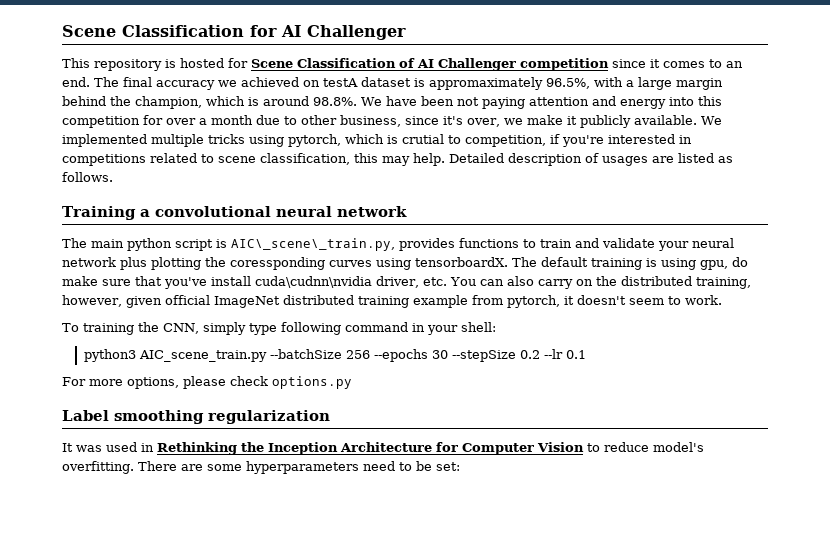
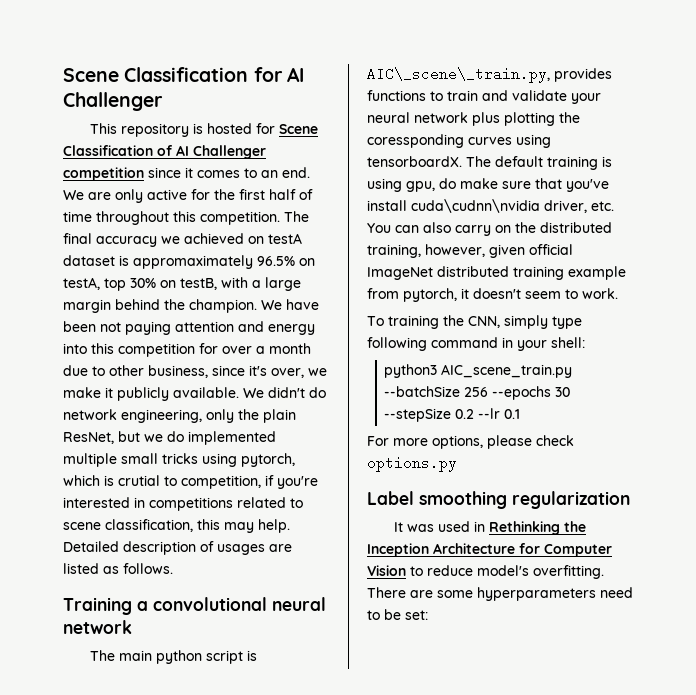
+ We are only active for the first half of time throughout this competition.
- The final accuracy we achieved on testA dataset is appromaximately 96.5%, with a large margin behind the champion, which is around 98.8%. We have been not paying attention and energy into this competition for over a month due to other business, since it's over, we make it publicly available.
+ The final accuracy we achieved on testA dataset is appromaximately 96.5% on testA, top 30% on testB, with a large margin behind the champion. We have been not paying attention and energy into this competition for over a month due to other business, since it's over, we make it publicly available.
- We implemented multiple tricks using pytorch, which is crutial to competition, if you're interested in competitions related to scene classification, this may help.
+ We didn't do network engineering, only the plain ResNet, but we do implemented multiple small tricks using pytorch, which is crutial to competition, if you're interested in competitions related to scene classification, this may help.

